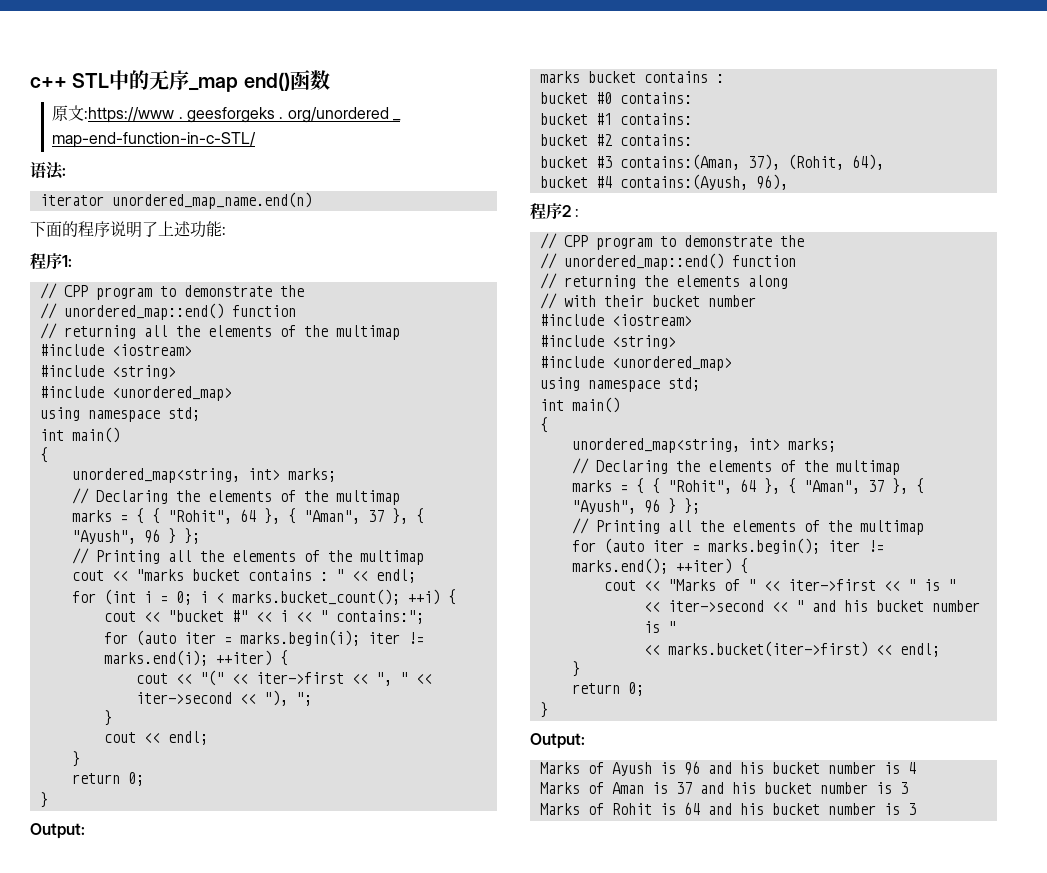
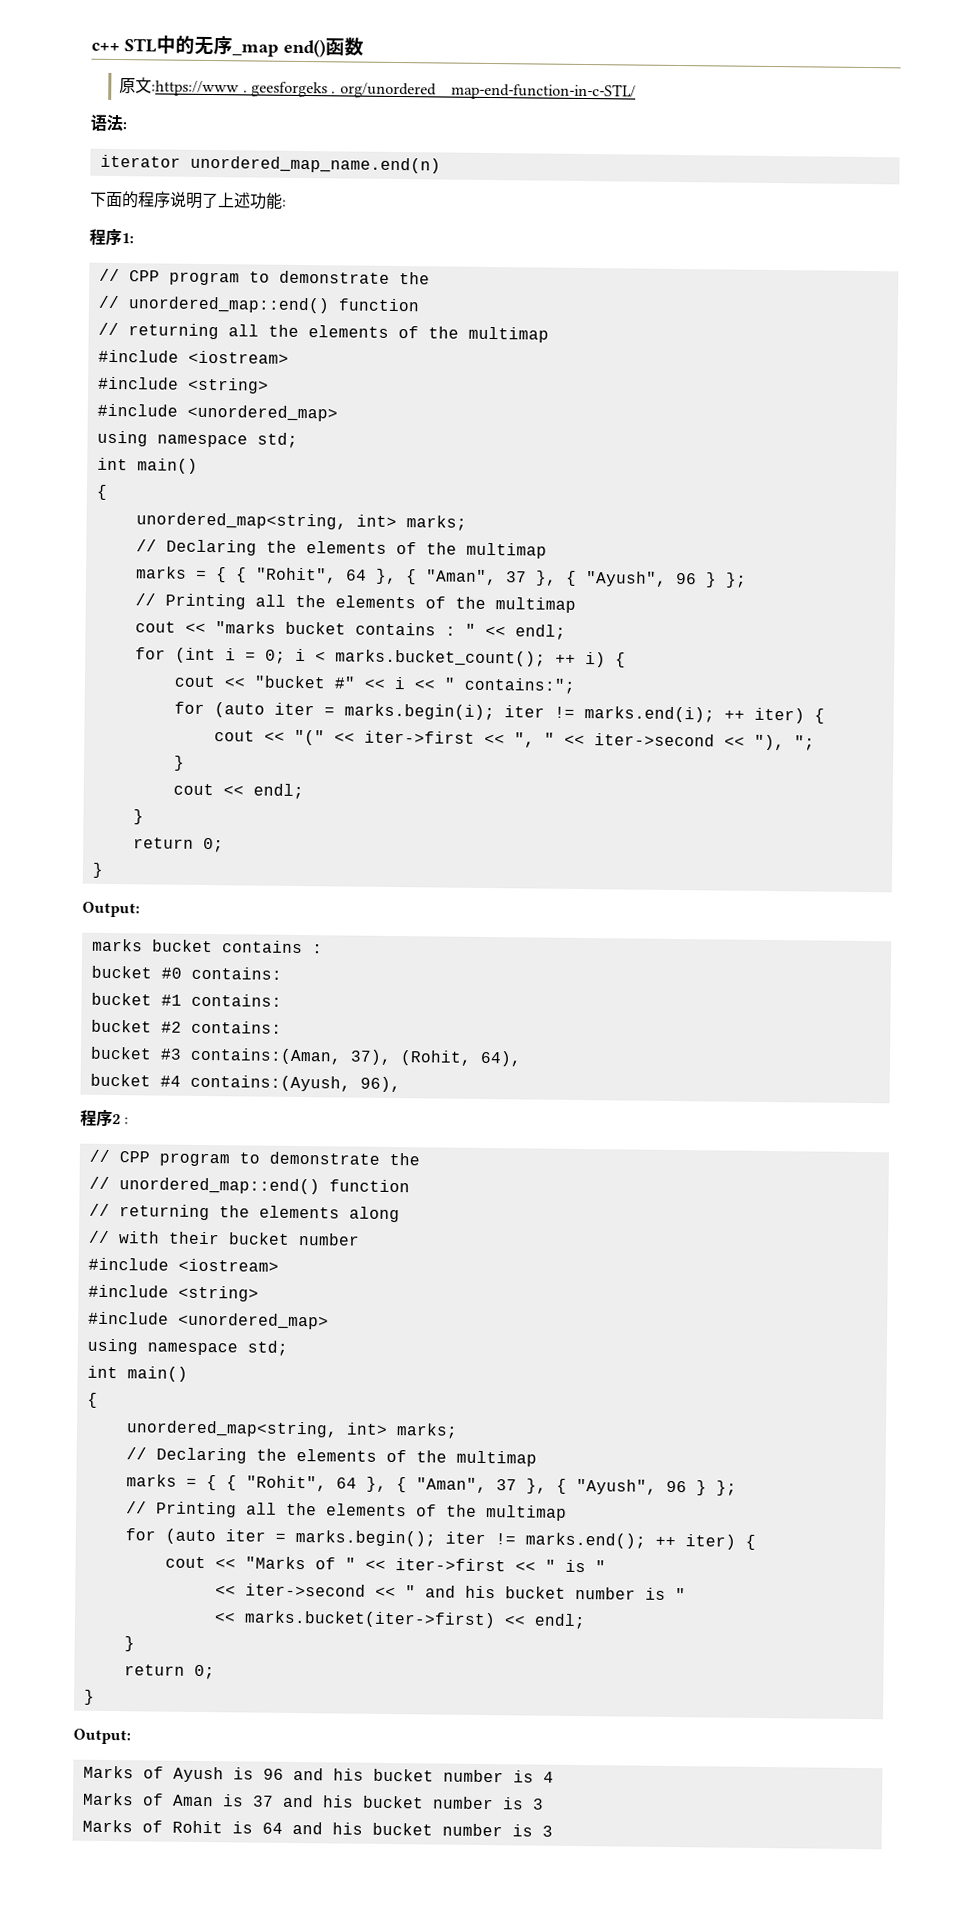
- for (int i = 0; i < marks.bucket_count(); ++i) {
+ for (int i = 0; i < marks.bucket_count(); ++ i) {
- for (auto iter = marks.begin(i); iter != marks.end(i); ++iter) {
+ for (auto iter = marks.begin(i); iter != marks.end(i); ++ iter) {
- for (auto iter = marks.begin(); iter != marks.end(); ++iter) {
+ for (auto iter = marks.begin(); iter != marks.end(); ++ iter) {

